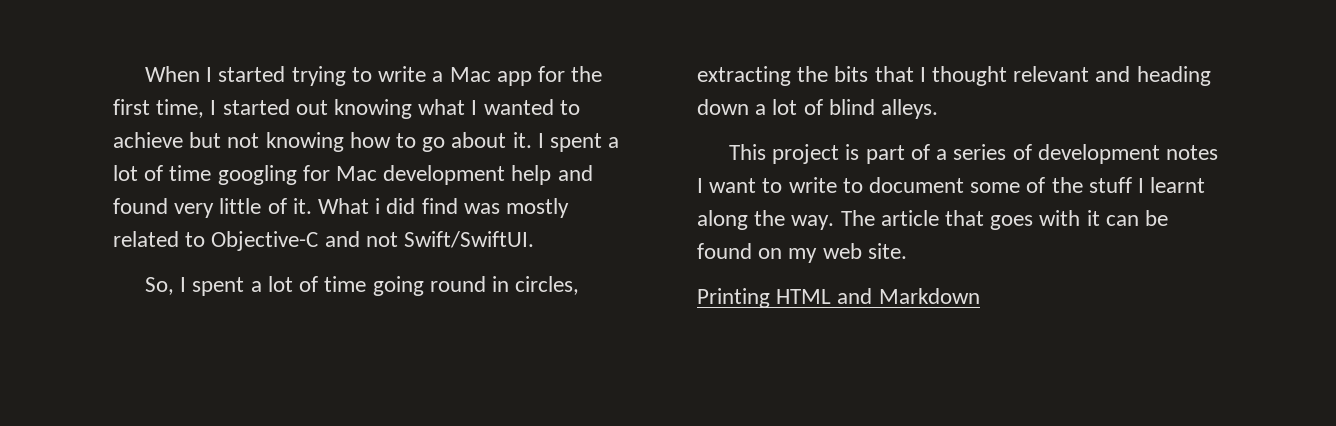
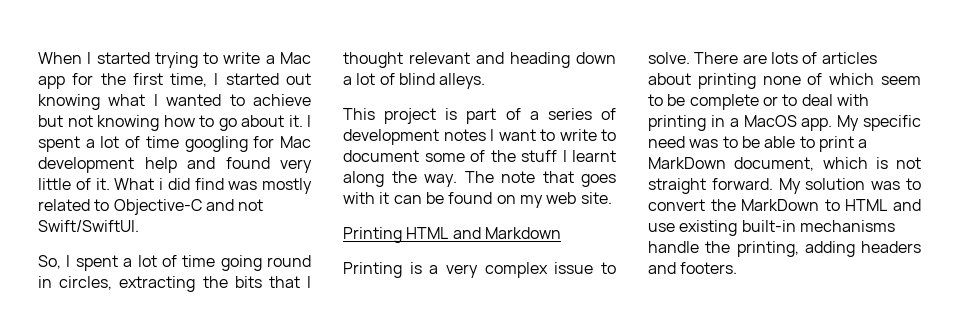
- The article that goes with it can be found on my web site.
+ The note that goes with it can be found on my web site.
+ Printing is a very complex issue to solve. There are lots of articles about printing none of which seem to be complete or to deal with printing in a MacOS app. My specific need was to be able to print a MarkDown document, which is not straight forward. My solution was to convert the MarkDown to HTML and use existing built-in mechanisms handle the printing, adding headers and footers.

